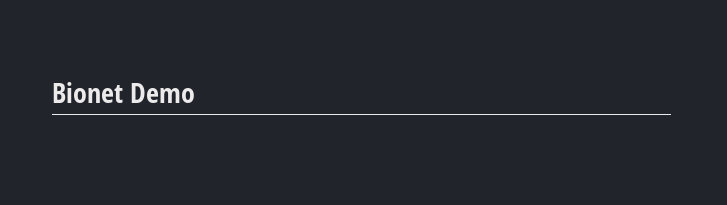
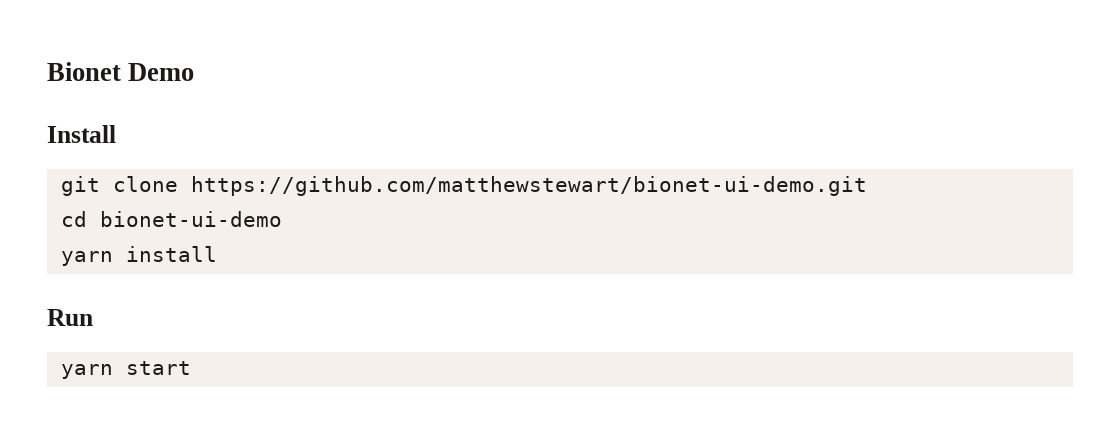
+ Install
+ git clone https://github.com/matthewstewart/bionet-ui-demo.git
+ cd bionet-ui-demo
+ yarn install
+ Run
+ yarn start

